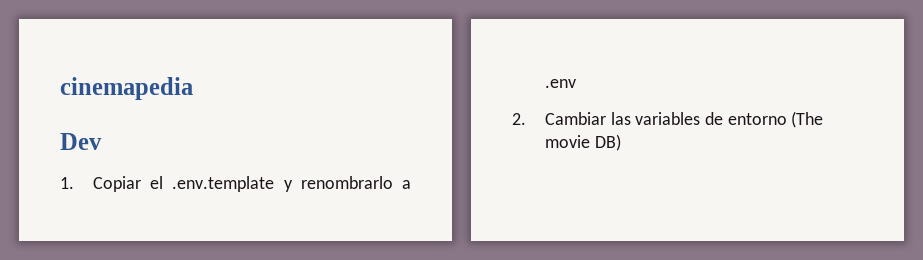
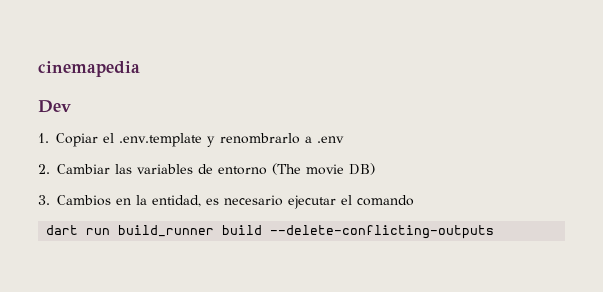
+ 3. Cambios en la entidad, es necesario ejecutar el comando
+ dart run build_runner build --delete-conflicting-outputs

